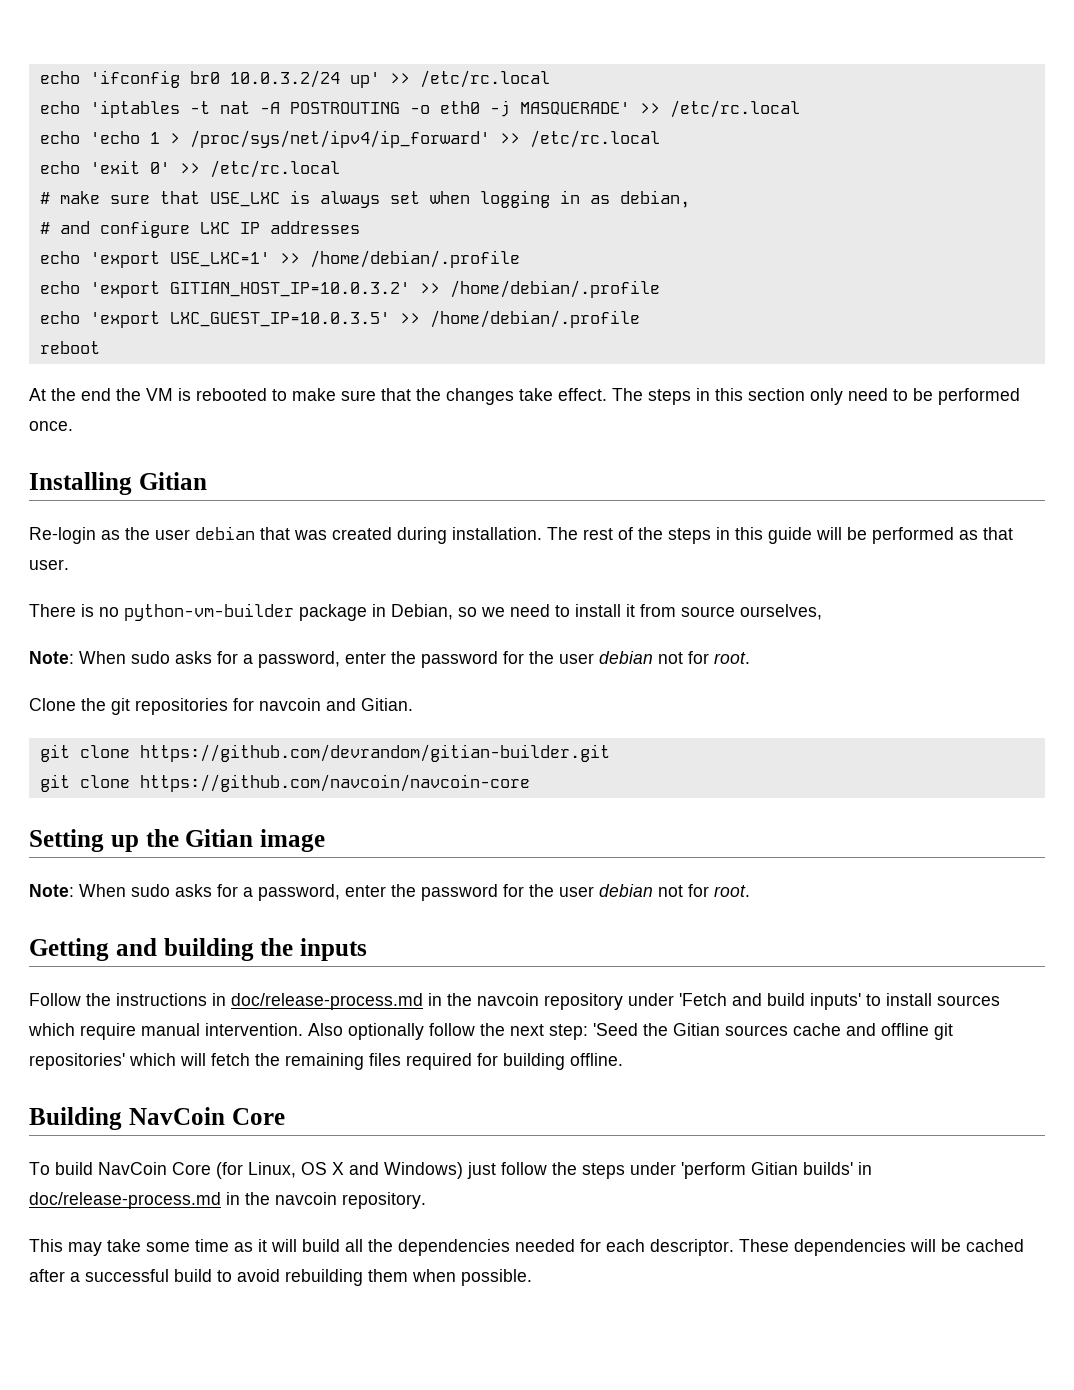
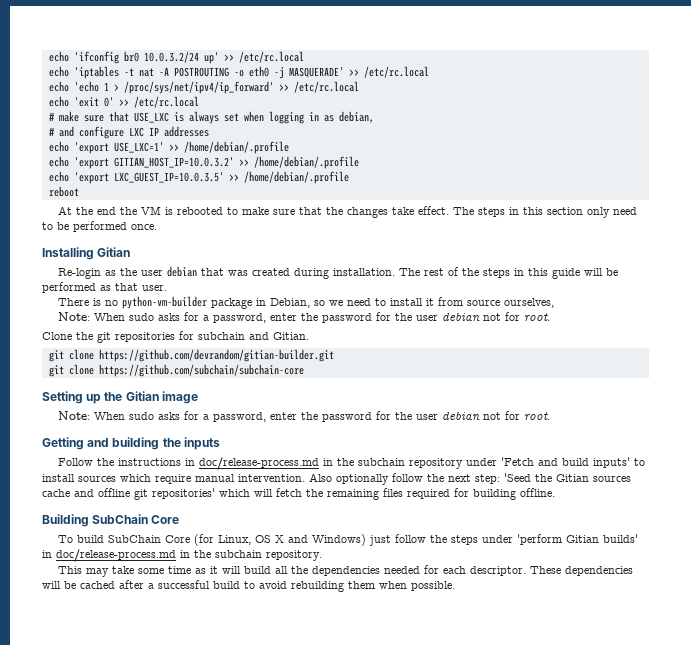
- Clone the git repositories for navcoin and Gitian.
+ Clone the git repositories for subchain and Gitian.
- git clone https://github.com/navcoin/navcoin-core
+ git clone https://github.com/subchain/subchain-core
- Follow the instructions in doc/release-process.md in the navcoin repository under 'Fetch and build inputs' to install sources which require manual intervention.
+ Follow the instructions in doc/release-process.md in the subchain repository under 'Fetch and build inputs' to install sources which require manual intervention.
- Building NavCoin Core
+ Building SubChain Core
- To build NavCoin Core (for Linux, OS X and Windows) just follow the steps under 'perform Gitian builds' in doc/release-process.md in the navcoin repository.
+ To build SubChain Core (for Linux, OS X and Windows) just follow the steps under 'perform Gitian builds' in doc/release-process.md in the subchain repository.

